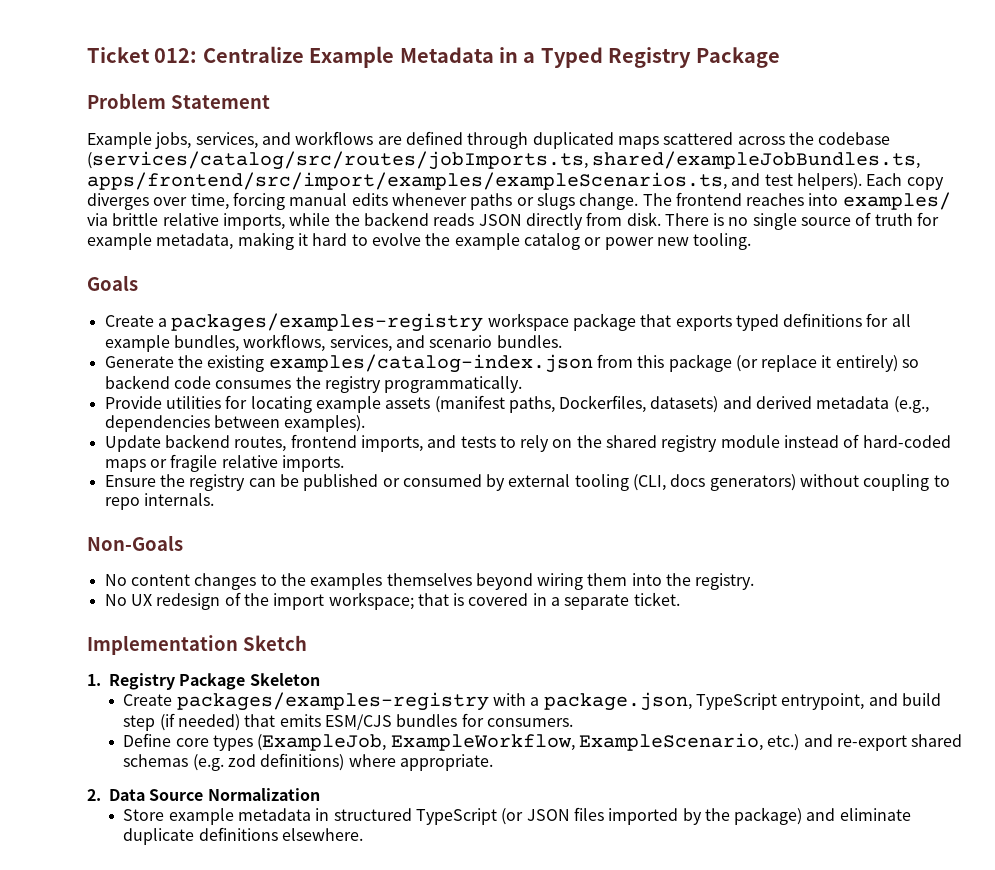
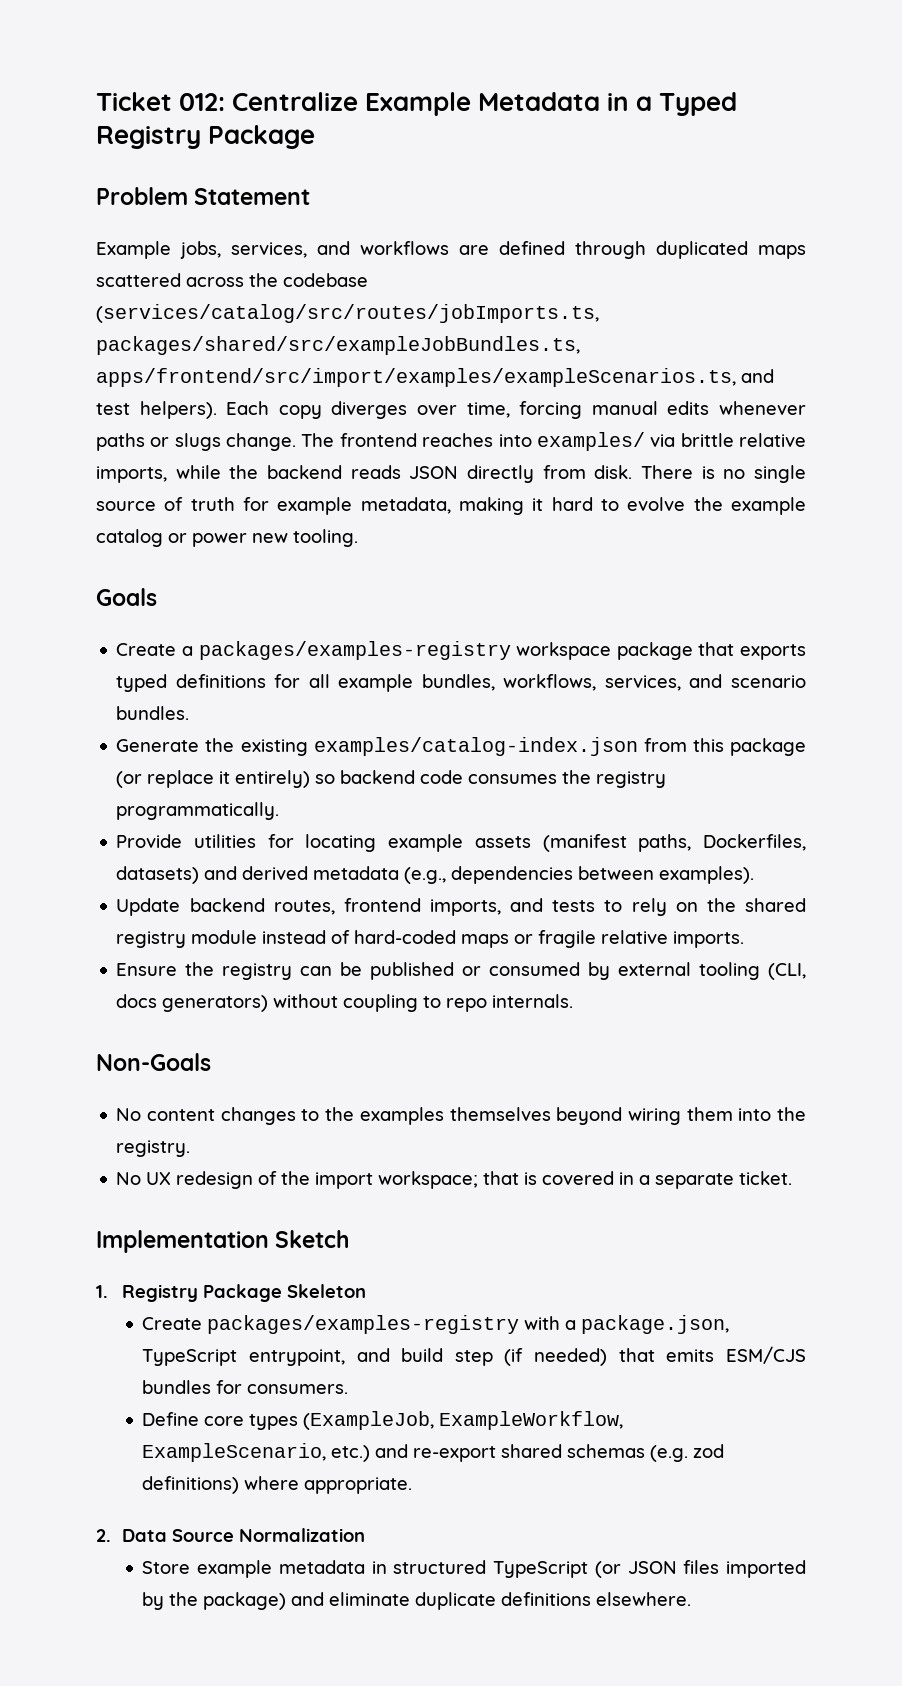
- Example jobs, services, and workflows are defined through duplicated maps scattered across the codebase (services/catalog/src/routes/jobImports.ts, shared/exampleJobBundles.ts, apps/frontend/src/import/examples/exampleScenarios.ts, and test helpers).
+ Example jobs, services, and workflows are defined through duplicated maps scattered across the codebase (services/catalog/src/routes/jobImports.ts, packages/shared/src/exampleJobBundles.ts, apps/frontend/src/import/examples/exampleScenarios.ts, and test helpers).

